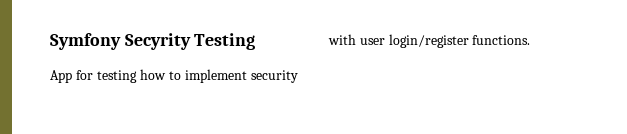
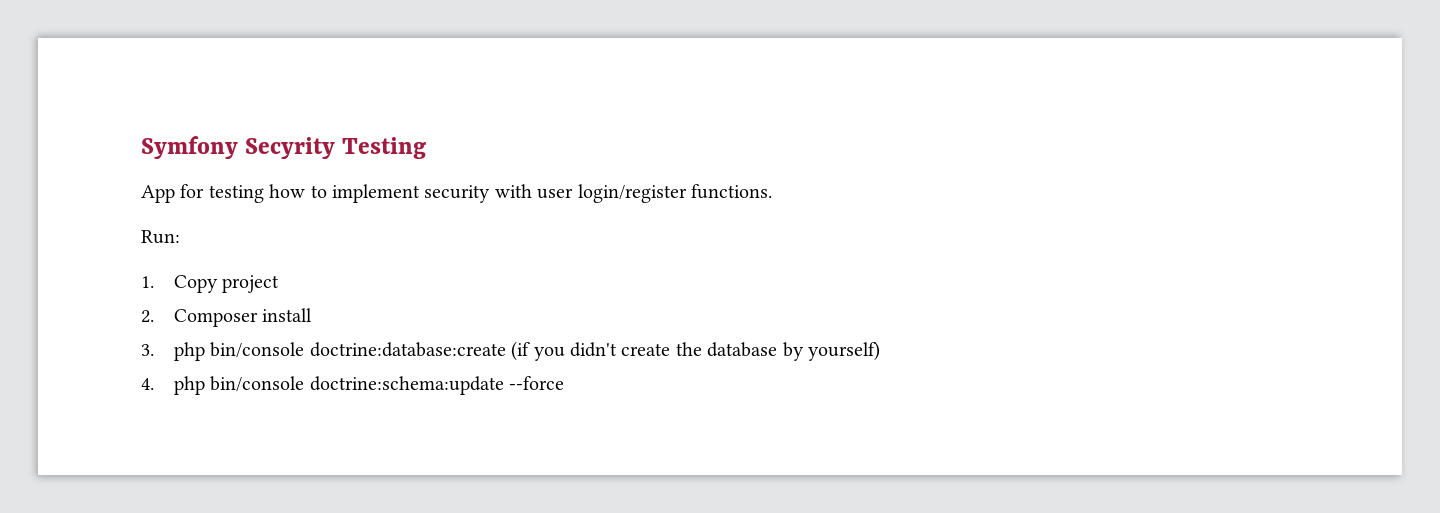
+ Run:
+ 1. Copy project
+ 2. Composer install
+ 3. php bin/console doctrine:database:create (if you didn't create the database by yourself)
+ 4. php bin/console doctrine:schema:update --force

